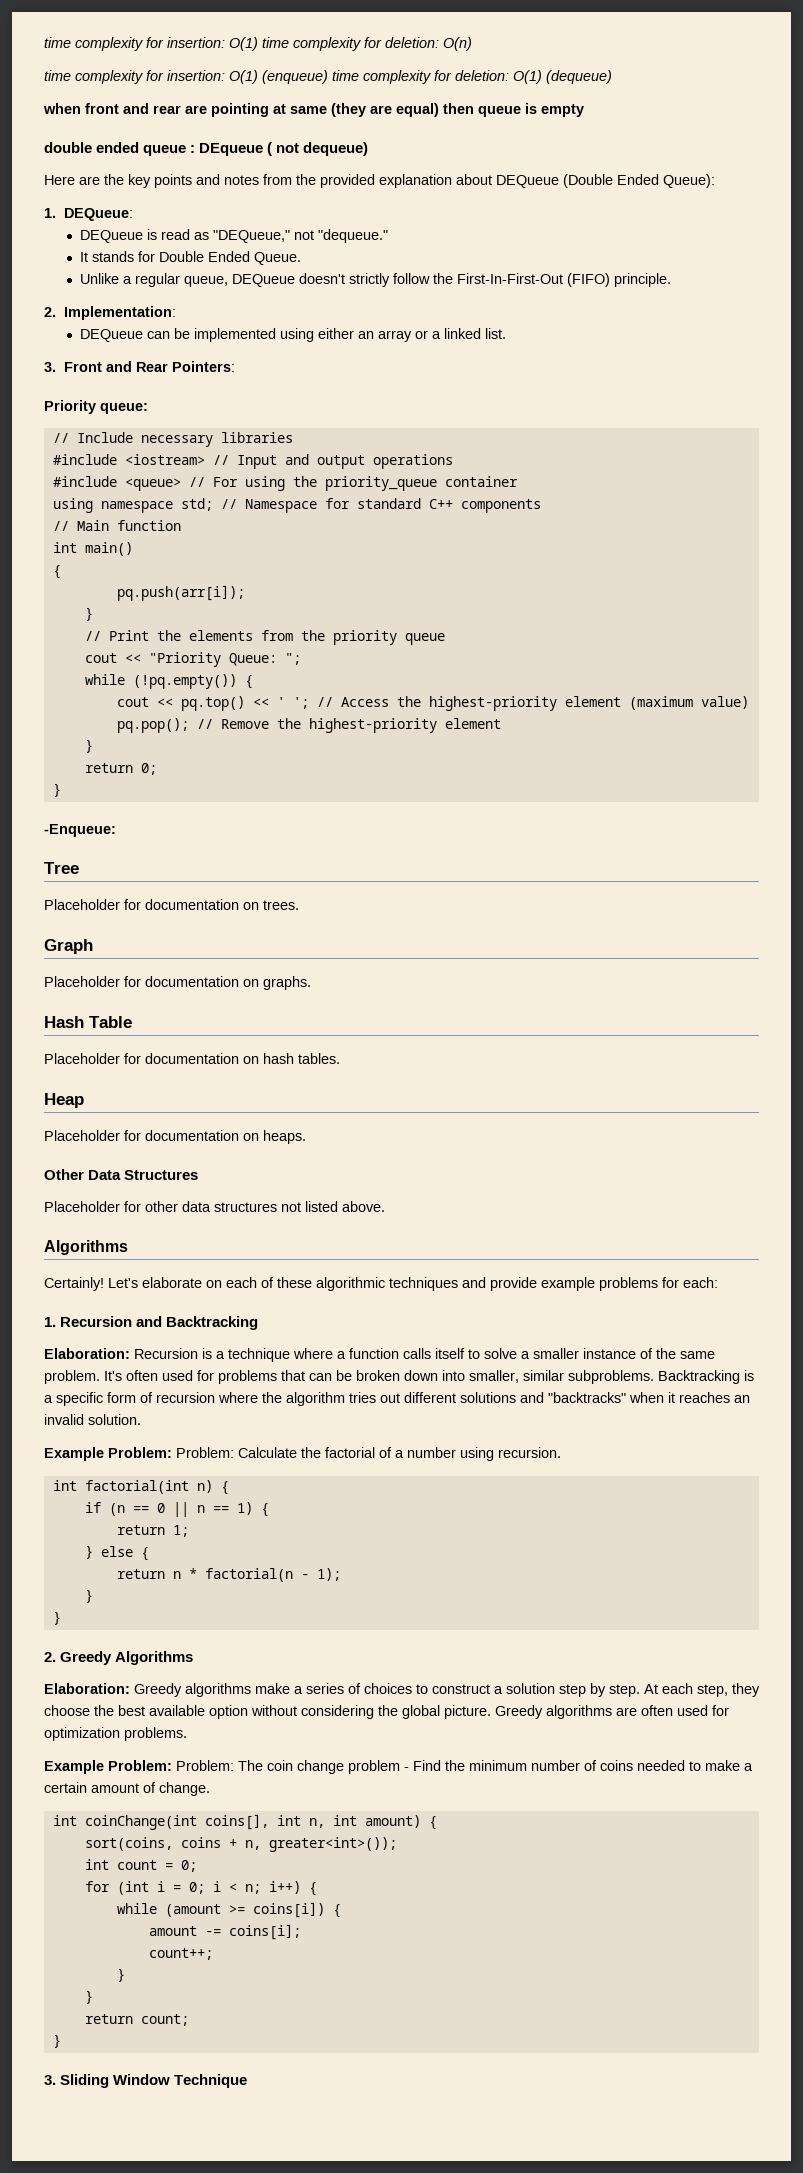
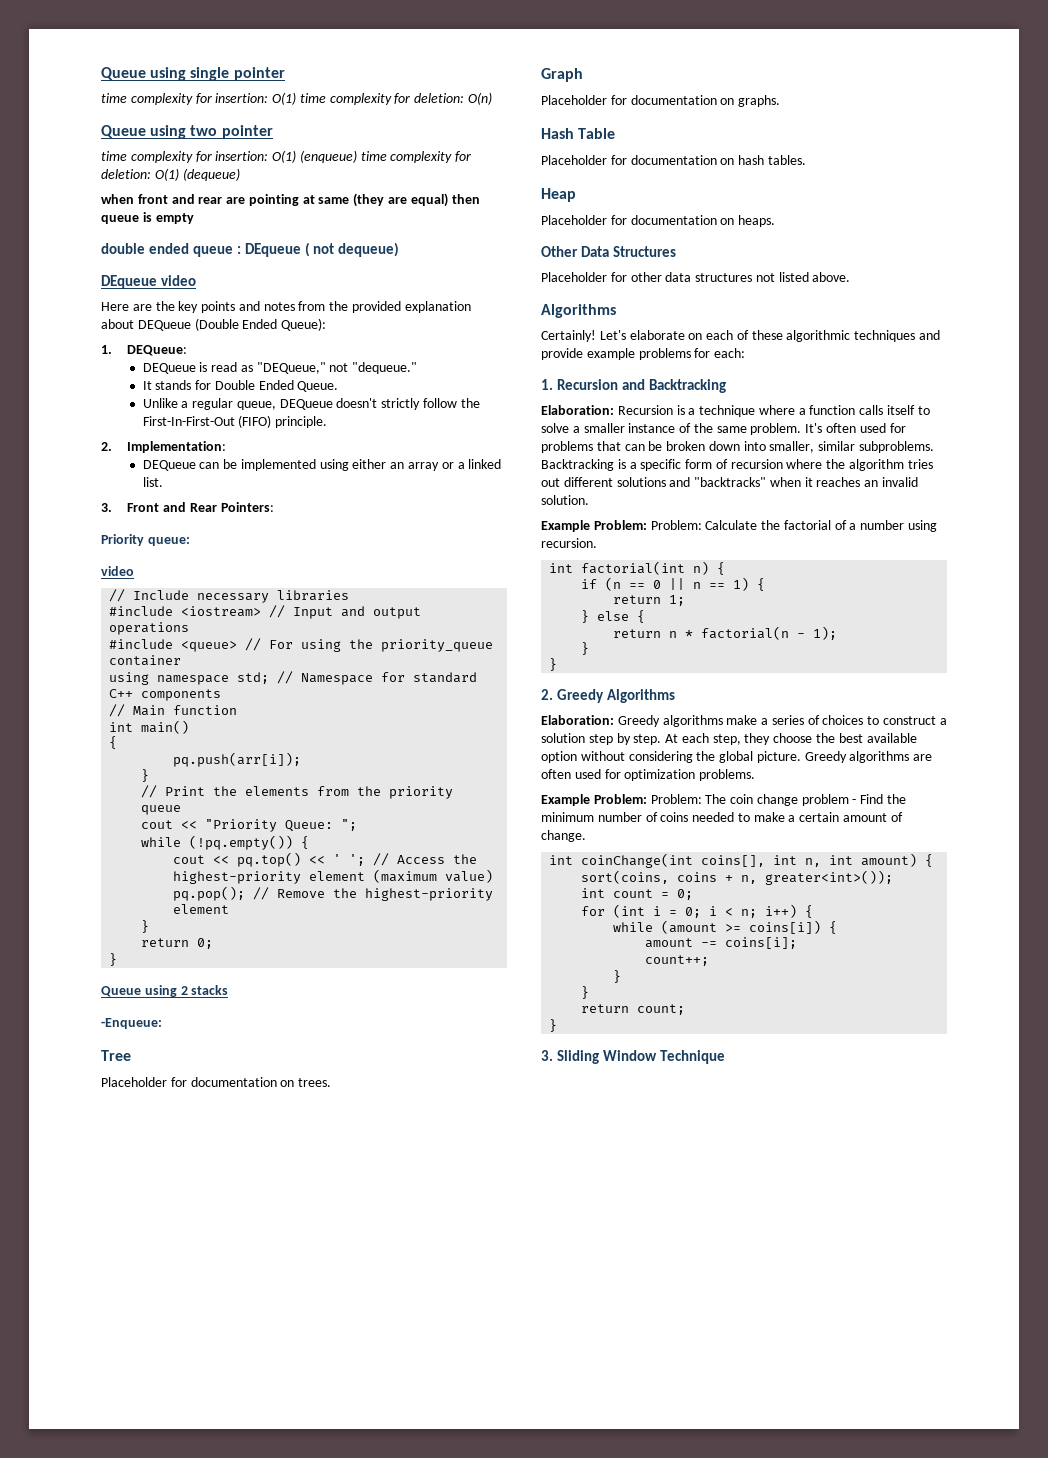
+ Queue using single pointer
+ Queue using two pointer
+ DEqueue video
  Priority queue:
+ video
+ Queue using 2 stacks

